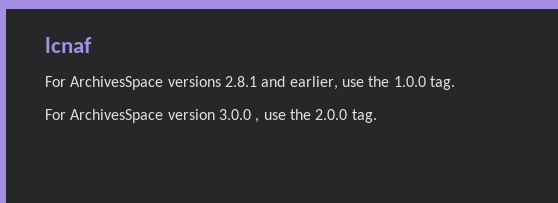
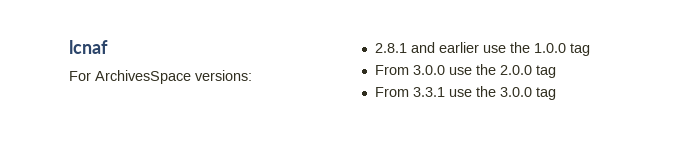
- For ArchivesSpace versions 2.8.1 and earlier, use the 1.0.0 tag.
- For ArchivesSpace version 3.0.0 , use the 2.0.0 tag.
+ For ArchivesSpace versions:
+ 2.8.1 and earlier use the 1.0.0 tag
+ From 3.0.0 use the 2.0.0 tag
+ From 3.3.1 use the 3.0.0 tag

